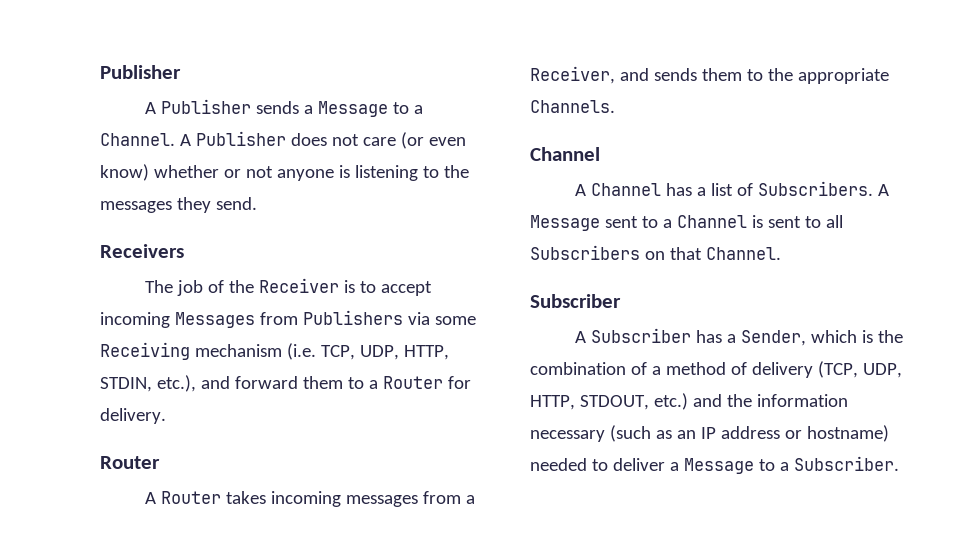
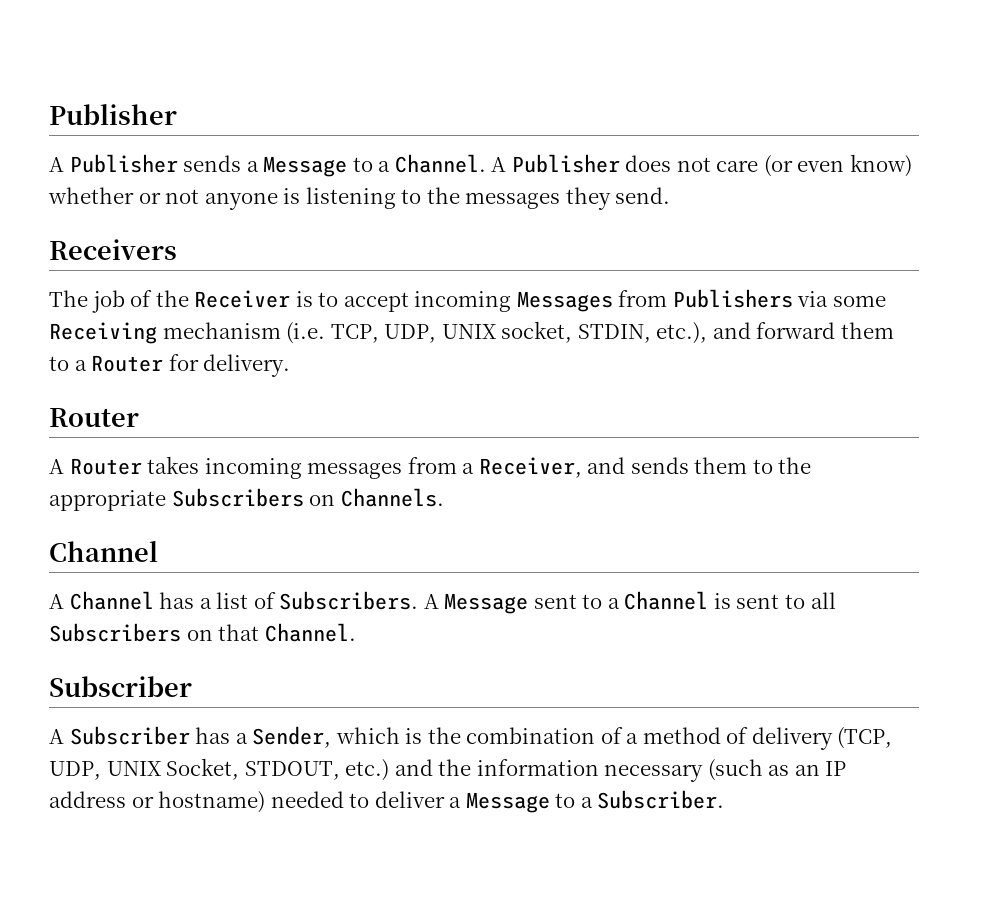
- The job of the Receiver is to accept incoming Messages from Publishers via some Receiving mechanism (i.e. TCP, UDP, HTTP, STDIN, etc.), and forward them to a Router for delivery.
+ The job of the Receiver is to accept incoming Messages from Publishers via some Receiving mechanism (i.e. TCP, UDP, UNIX socket, STDIN, etc.), and forward them to a Router for delivery.
- A Router takes incoming messages from a Receiver, and sends them to the appropriate Channels.
+ A Router takes incoming messages from a Receiver, and sends them to the appropriate Subscribers on Channels.
- A Subscriber has a Sender, which is the combination of a method of delivery (TCP, UDP, HTTP, STDOUT, etc.) and the information necessary (such as an IP address or hostname) needed to deliver a Message to a Subscriber.
+ A Subscriber has a Sender, which is the combination of a method of delivery (TCP, UDP, UNIX Socket, STDOUT, etc.) and the information necessary (such as an IP address or hostname) needed to deliver a Message to a Subscriber.

